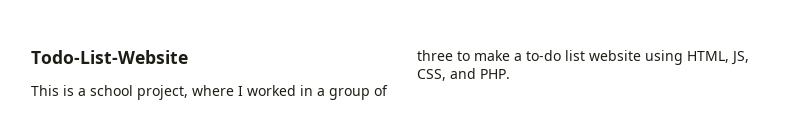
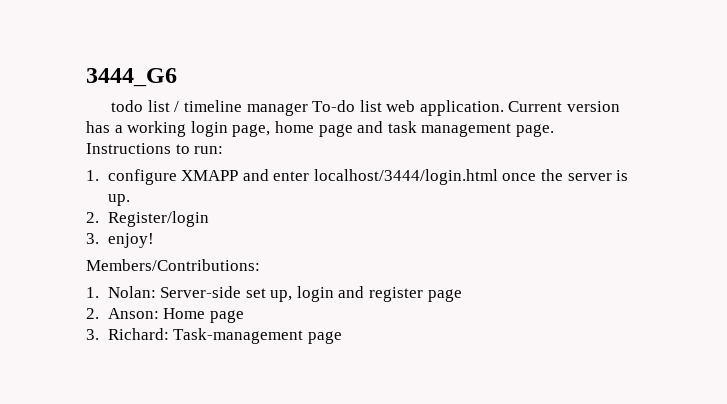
- Todo-List-Website
- This is a school project, where I worked in a group of three to make a to-do list website using HTML, JS, CSS, and PHP.
+ 3444_G6
+ todo list / timeline manager To-do list web application. Current version has a working login page, home page and task management page. Instructions to run:
+ 1. configure XMAPP and enter localhost/3444/login.html once the server is up.
+ 2. Register/login
+ 3. enjoy!
+ Members/Contributions:
+ 1. Nolan: Server-side set up, login and register page
+ 2. Anson: Home page
+ 3. Richard: Task-management page

